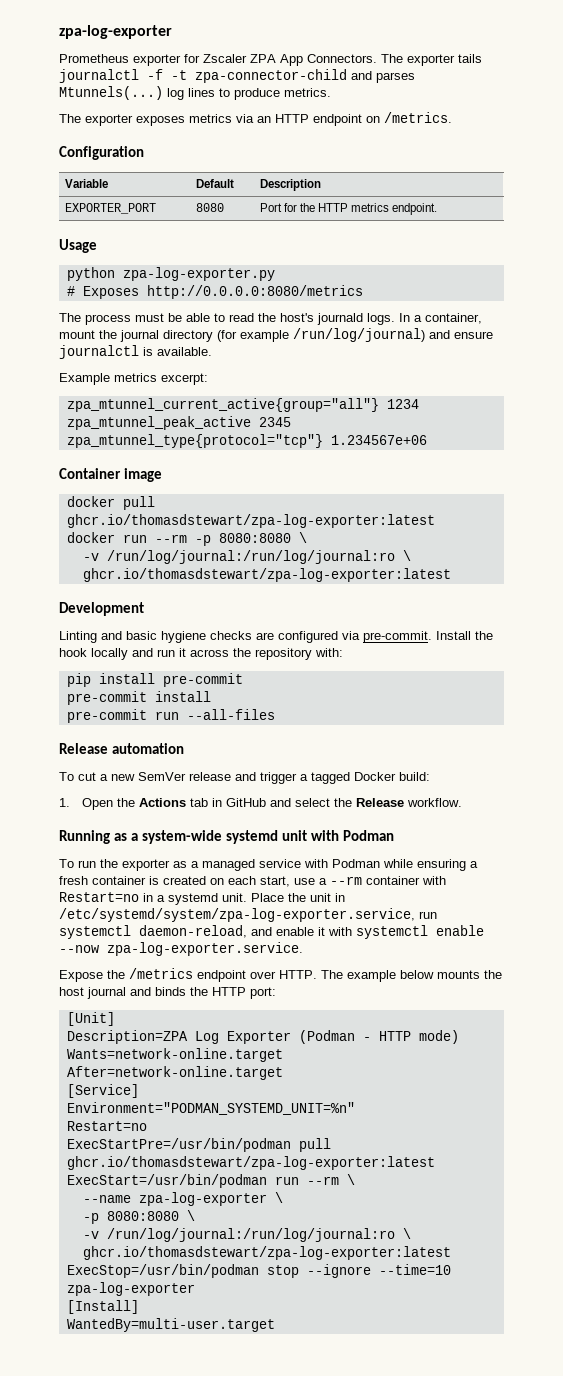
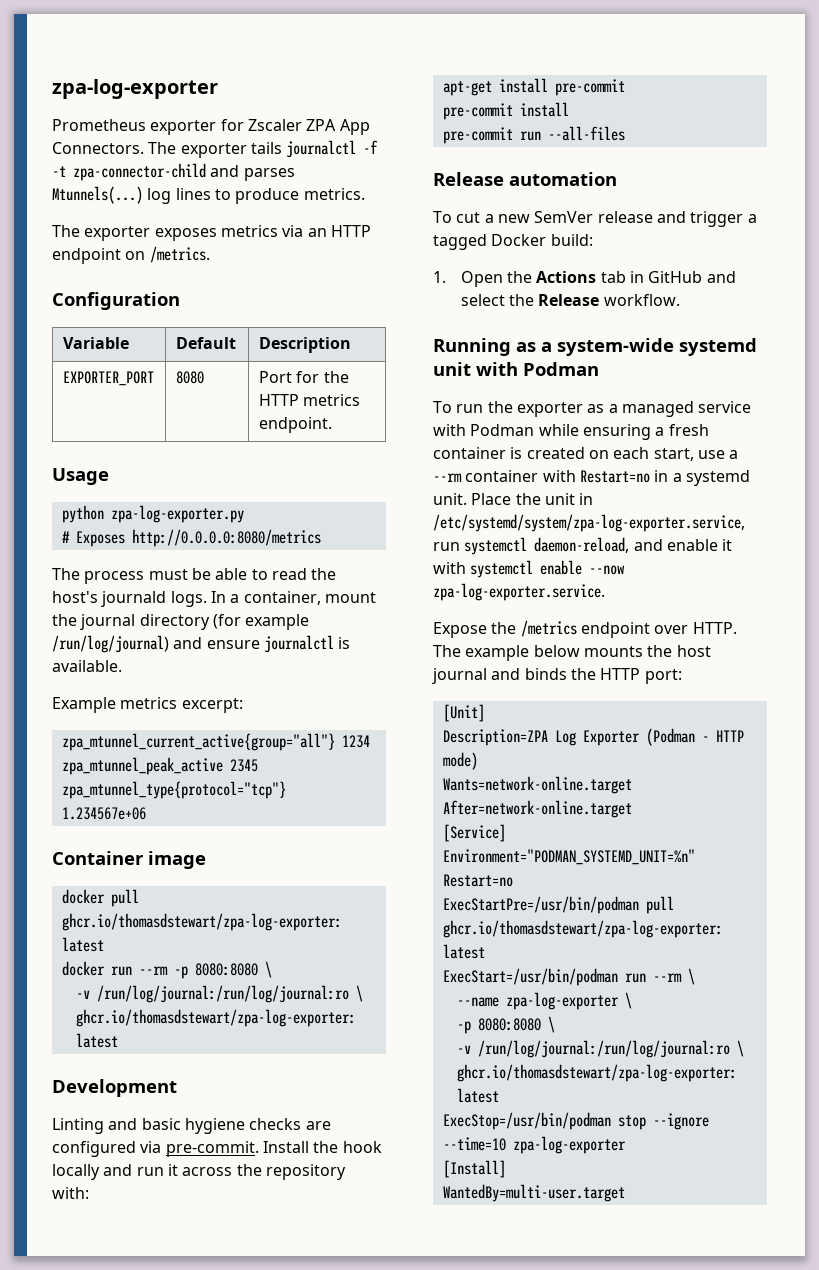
- pip install pre-commit
+ apt-get install pre-commit

